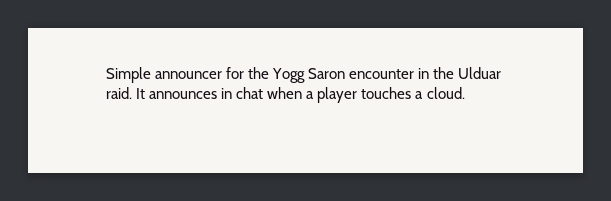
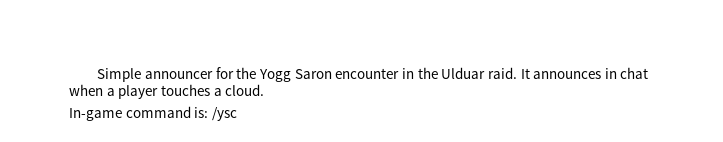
+ In-game command is: /ysc

